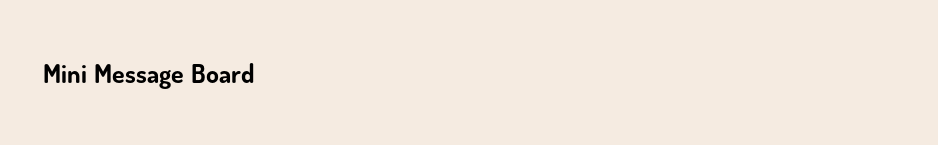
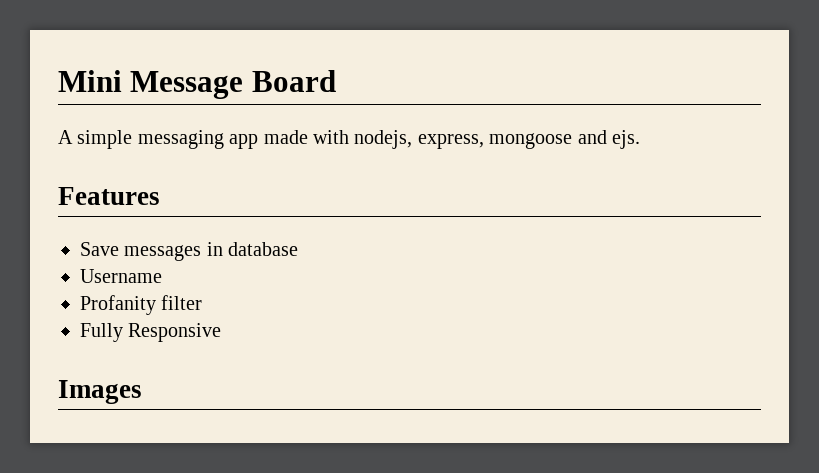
+ A simple messaging app made with nodejs, express, mongoose and ejs.
+ Features
+ Save messages in database
+ Username
+ Profanity filter
+ Fully Responsive
+ Images

